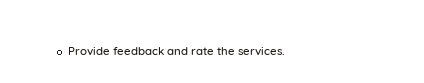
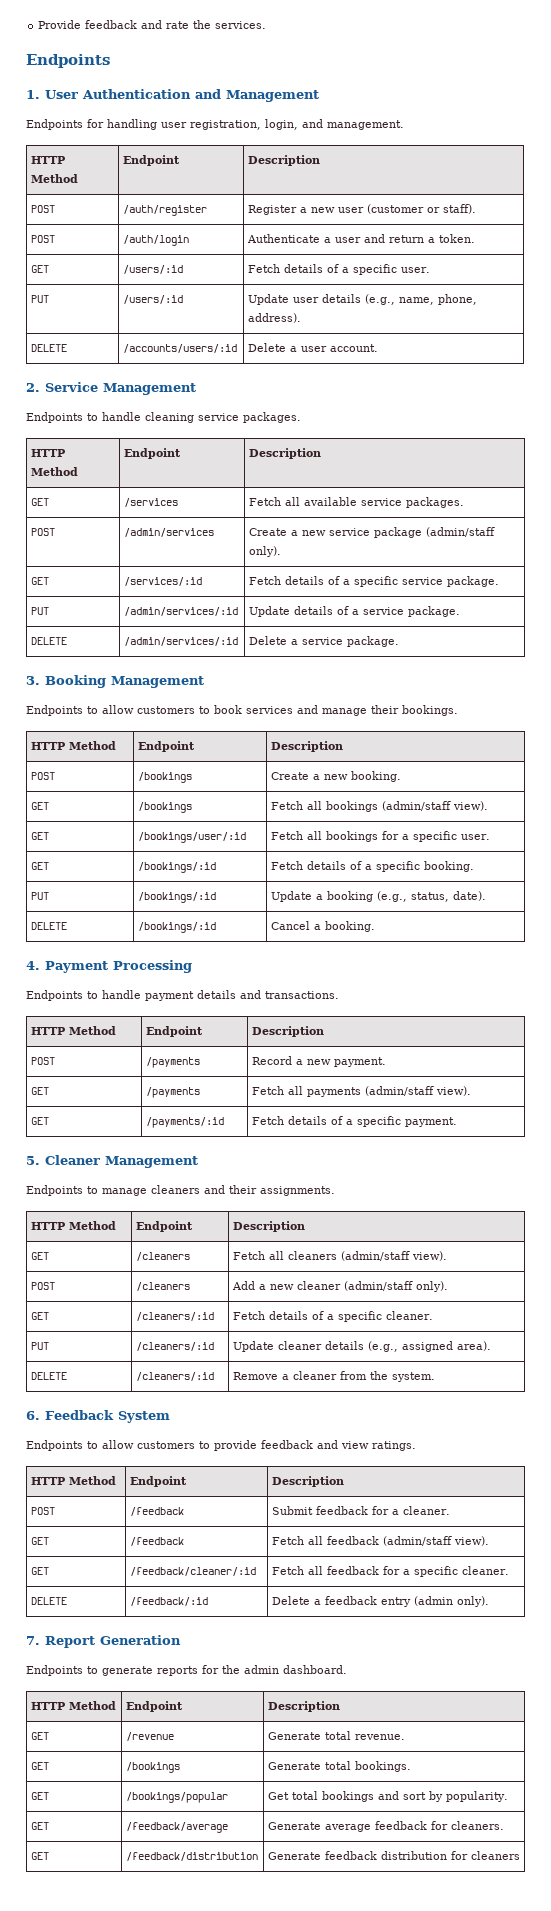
  Provide feedback and rate the services.
+ Endpoints
+ 1. User Authentication and Management
+ Endpoints for handling user registration, login, and management.
+ HTTP Method | Endpoint | Description
+ POST | /auth/register | Register a new user (customer or staff).
+ POST | /auth/login | Authenticate a user and return a token.
+ GET | /users/:id | Fetch details of a specific user.
+ PUT | /users/:id | Update user details (e.g., name, phone, address).
+ DELETE | /accounts/users/:id | Delete a user account.
+ 2. Service Management
+ Endpoints to handle cleaning service packages.
+ HTTP Method | Endpoint | Description
+ GET | /services | Fetch all available service packages.
+ POST | /admin/services | Create a new service package (admin/staff only).
+ GET | /services/:id | Fetch details of a specific service package.
+ PUT | /admin/services/:id | Update details of a service package.
+ DELETE | /admin/services/:id | Delete a service package.
+ 3. Booking Management
+ Endpoints to allow customers to book services and manage their bookings.
+ HTTP Method | Endpoint | Description
+ POST | /bookings | Create a new booking.
+ GET | /bookings | Fetch all bookings (admin/staff view).
+ GET | /bookings/user/:id | Fetch all bookings for a specific user.
+ GET | /bookings/:id | Fetch details of a specific booking.
+ PUT | /bookings/:id | Update a booking (e.g., status, date).
+ DELETE | /bookings/:id | Cancel a booking.
+ 4. Payment Processing
+ Endpoints to handle payment details and transactions.
+ HTTP Method | Endpoint | Description
+ POST | /payments | Record a new payment.
+ GET | /payments | Fetch all payments (admin/staff view).
+ GET | /payments/:id | Fetch details of a specific payment.
+ 5. Cleaner Management
+ Endpoints to manage cleaners and their assignments.
+ HTTP Method | Endpoint | Description
+ GET | /cleaners | Fetch all cleaners (admin/staff view).
+ POST | /cleaners | Add a new cleaner (admin/staff only).
+ GET | /cleaners/:id | Fetch details of a specific cleaner.
+ PUT | /cleaners/:id | Update cleaner details (e.g., assigned area).
+ DELETE | /cleaners/:id | Remove a cleaner from the system.
+ 6. Feedback System
+ Endpoints to allow customers to provide feedback and view ratings.
+ HTTP Method | Endpoint | Description
+ POST | /feedback | Submit feedback for a cleaner.
+ GET | /feedback | Fetch all feedback (admin/staff view).
+ GET | /feedback/cleaner/:id | Fetch all feedback for a specific cleaner.
+ DELETE | /feedback/:id | Delete a feedback entry (admin only).
+ 7. Report Generation
+ Endpoints to generate reports for the admin dashboard.
+ HTTP Method | Endpoint | Description
+ GET | /revenue | Generate total revenue.
+ GET | /bookings | Generate total bookings.
+ GET | /bookings/popular | Get total bookings and sort by popularity.
+ GET | /feedback/average | Generate average feedback for cleaners.
+ GET | /feedback/distribution | Generate feedback distribution for cleaners

